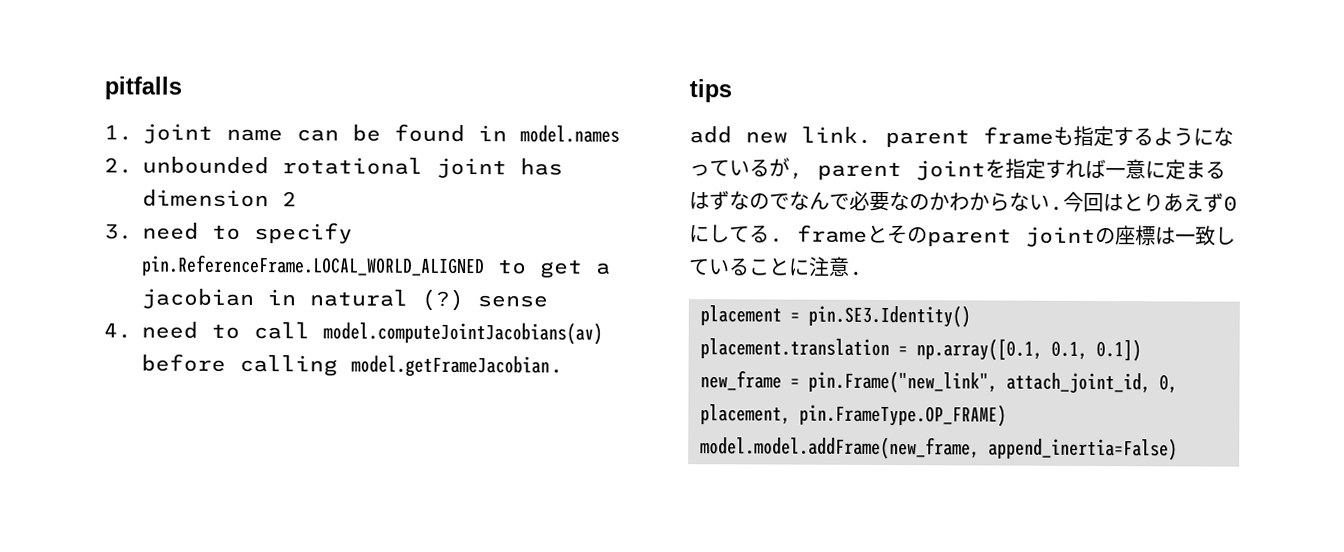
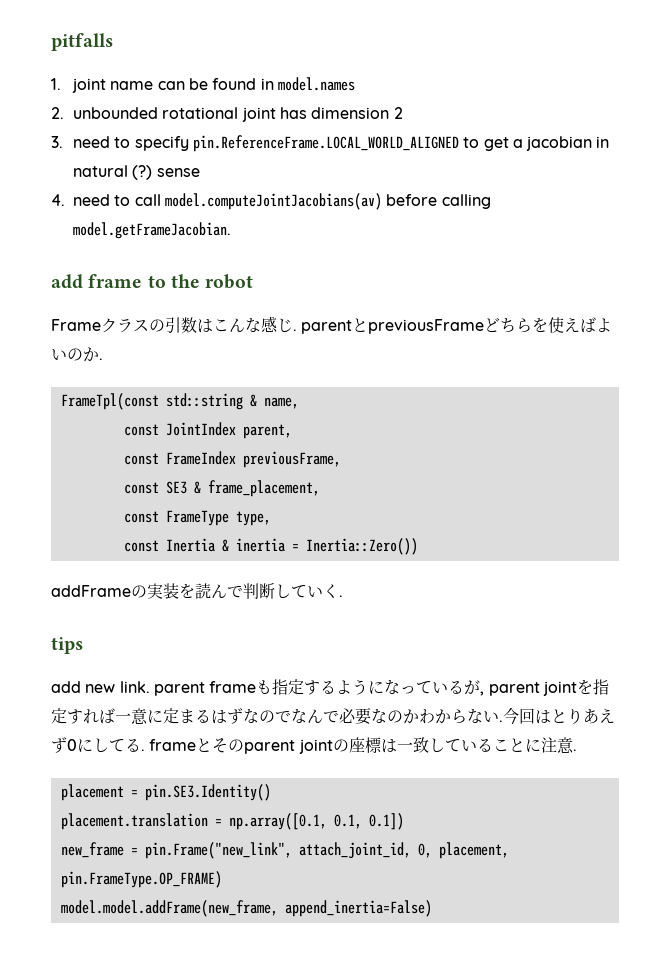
+ add frame to the robot
+ Frameクラスの引数はこんな感じ. parentとpreviousFrameどちらを使えばよいのか.
+ FrameTpl(const std::string & name,
+ const JointIndex parent,
+ const FrameIndex previousFrame,
+ const SE3 & frame_placement,
+ const FrameType type,
+ const Inertia & inertia = Inertia::Zero())
+ addFrameの実装を読んで判断していく.

